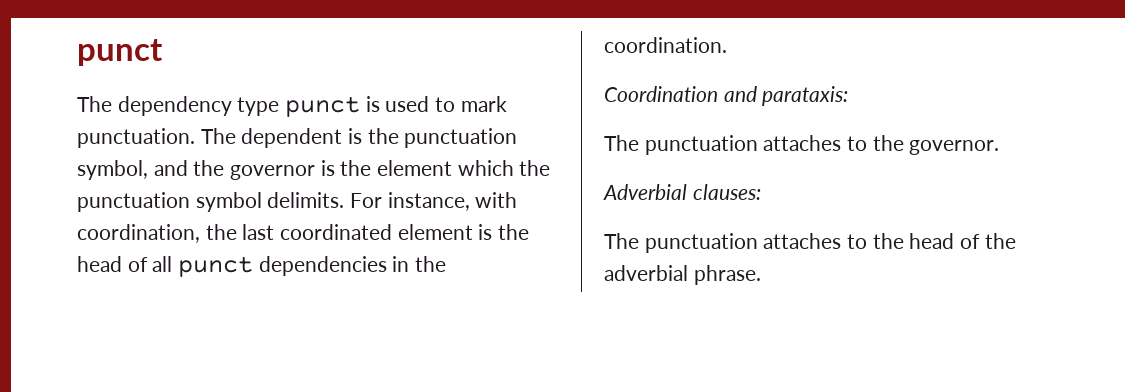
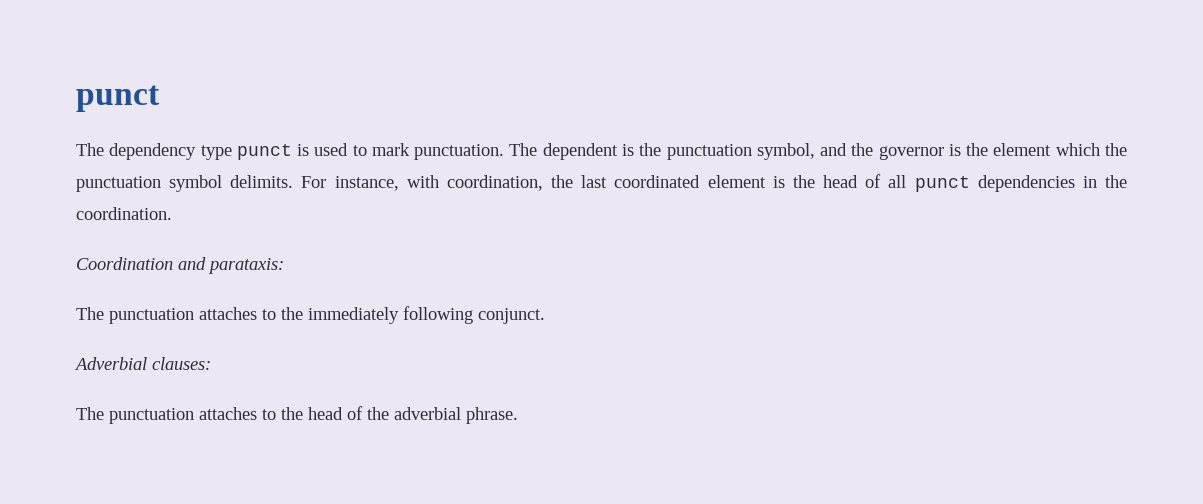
- The punctuation attaches to the governor.
+ The punctuation attaches to the immediately following conjunct.

